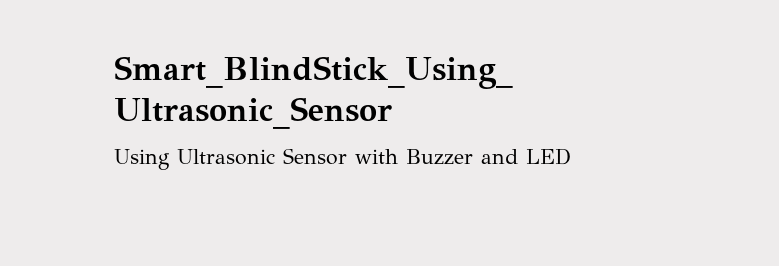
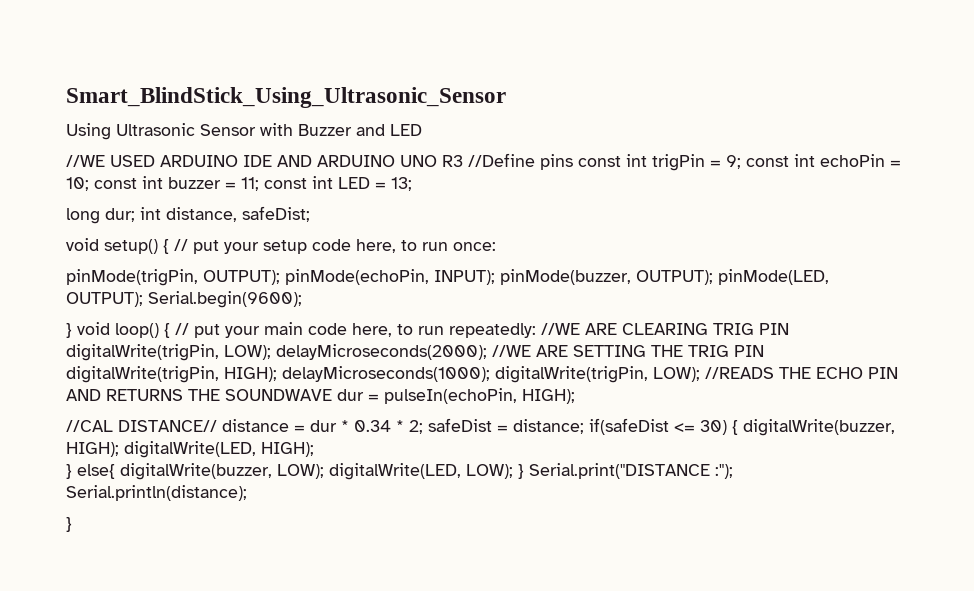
+ //WE USED ARDUINO IDE AND ARDUINO UNO R3 //Define pins const int trigPin = 9; const int echoPin = 10; const int buzzer = 11; const int LED = 13;
+ long dur; int distance, safeDist;
+ void setup() { // put your setup code here, to run once:
+ pinMode(trigPin, OUTPUT); pinMode(echoPin, INPUT); pinMode(buzzer, OUTPUT); pinMode(LED, OUTPUT); Serial.begin(9600);
+ } void loop() { // put your main code here, to run repeatedly: //WE ARE CLEARING TRIG PIN digitalWrite(trigPin, LOW); delayMicroseconds(2000); //WE ARE SETTING THE TRIG PIN digitalWrite(trigPin, HIGH); delayMicroseconds(1000); digitalWrite(trigPin, LOW); //READS THE ECHO PIN AND RETURNS THE SOUNDWAVE dur = pulseIn(echoPin, HIGH);
+ //CAL DISTANCE// distance = dur * 0.34 * 2; safeDist = distance; if(safeDist <= 30) { digitalWrite(buzzer, HIGH); digitalWrite(LED, HIGH);
+ } else{ digitalWrite(buzzer, LOW); digitalWrite(LED, LOW); } Serial.print("DISTANCE :"); Serial.println(distance);
+ }

